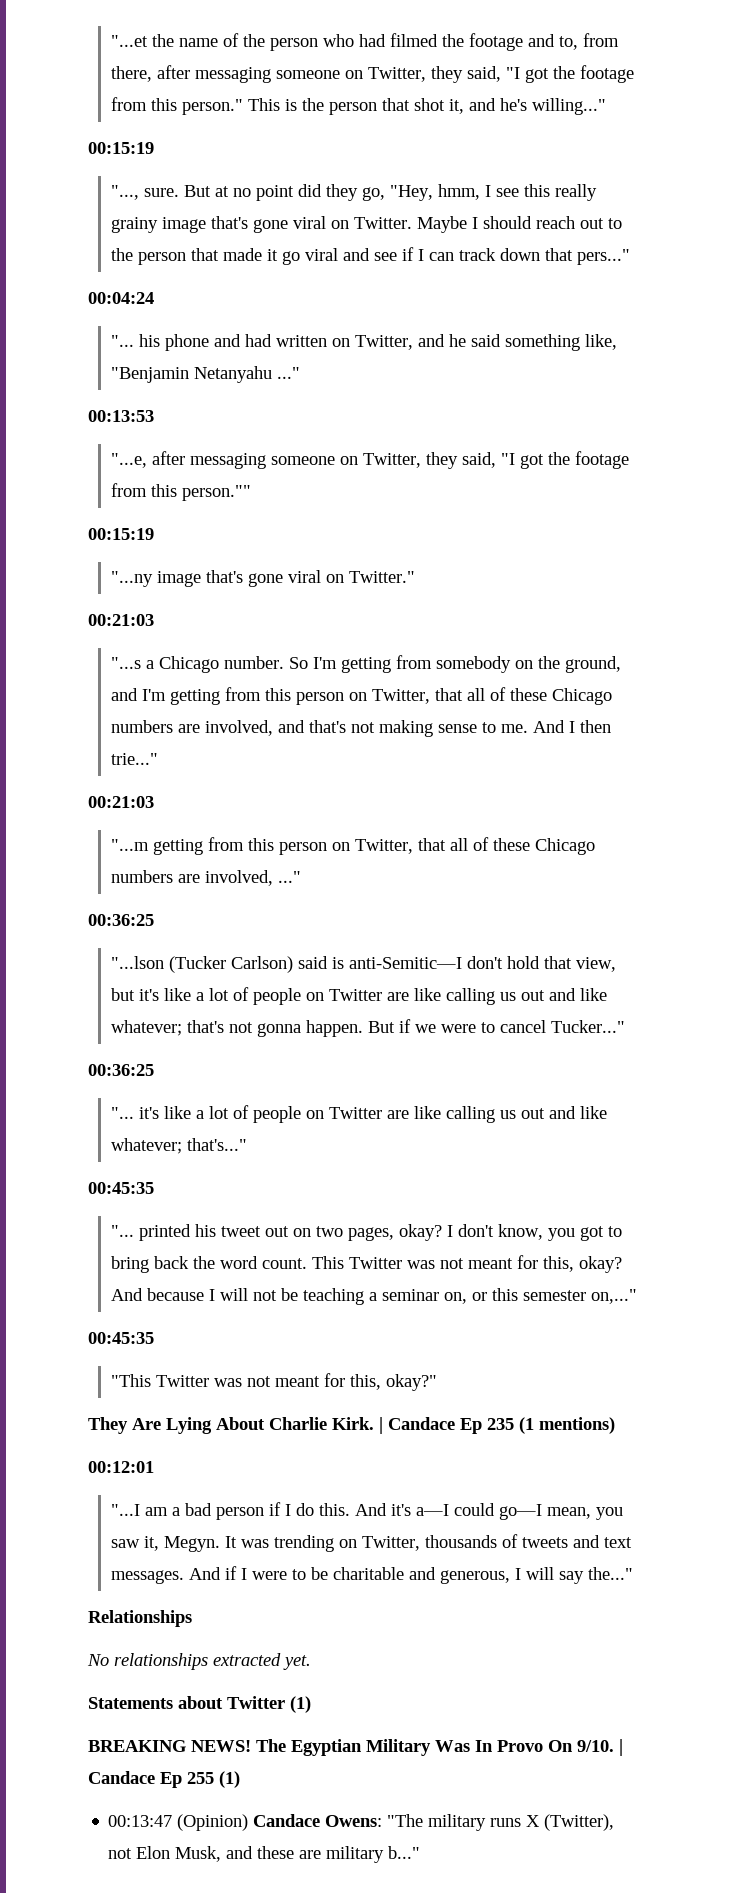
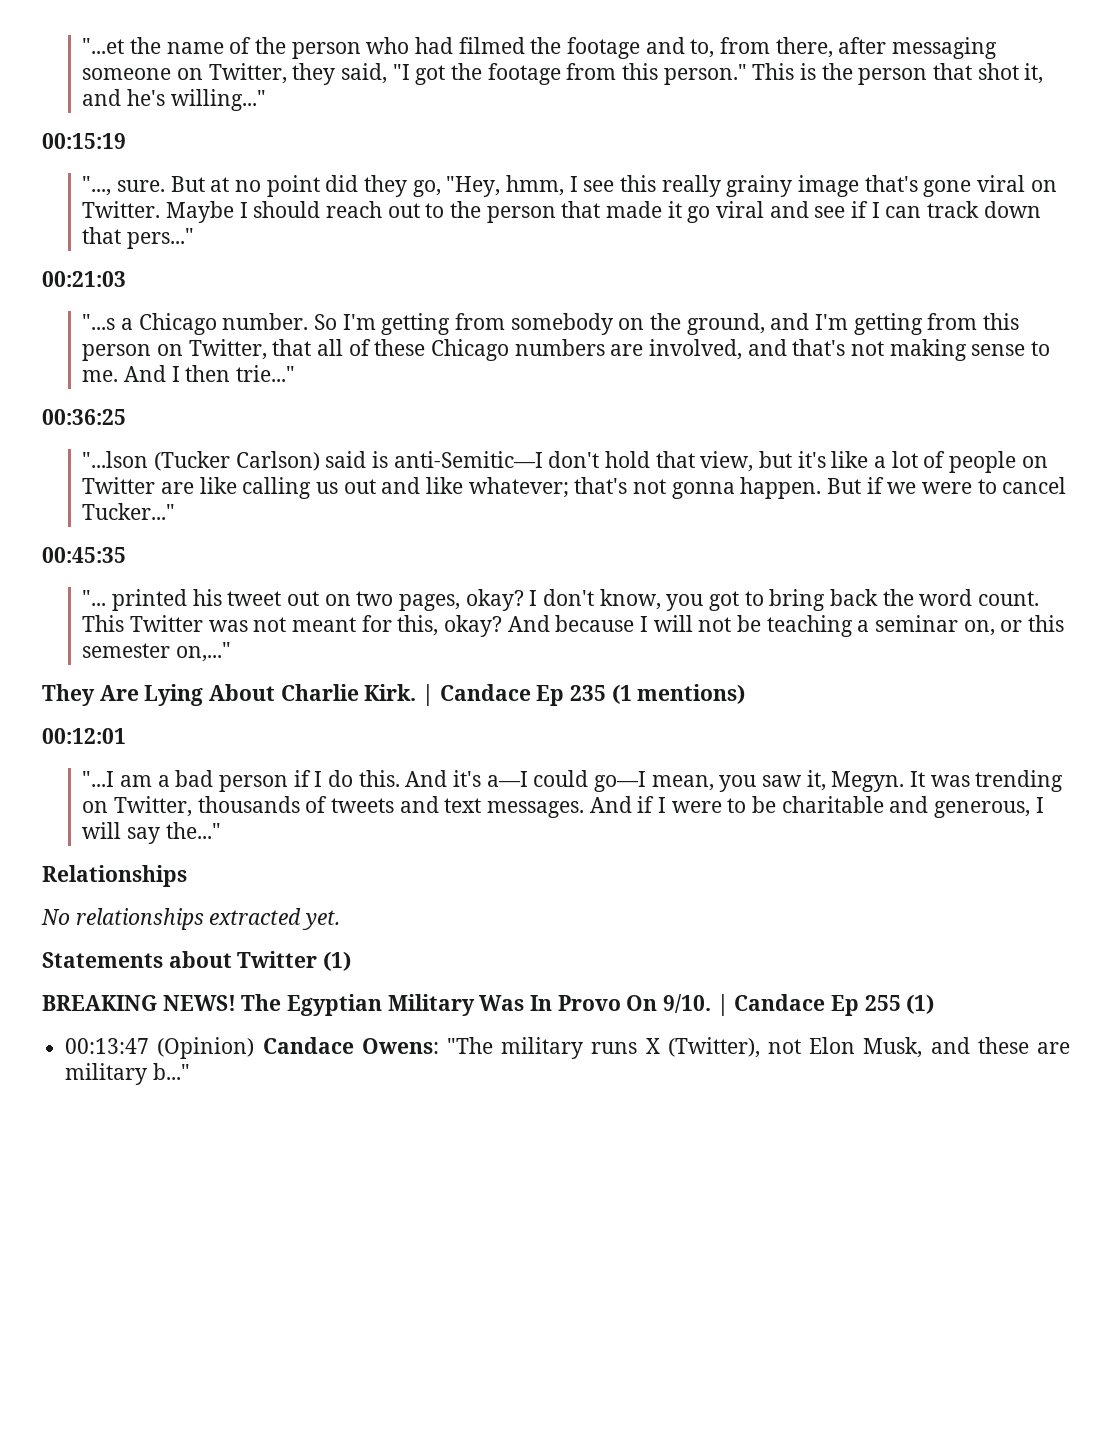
- 00:04:24
- "... his phone and had written on Twitter, and he said something like, "Benjamin Netanyahu ..."
- 00:13:53
- "...e, after messaging someone on Twitter, they said, "I got the footage from this person.""
- 00:15:19
- "...ny image that's gone viral on Twitter."
  And I then trie..."
- 00:21:03
- "...m getting from this person on Twitter, that all of these Chicago numbers are involved, ..."
  But if we were to cancel Tucker..."
- 00:36:25
- "... it's like a lot of people on Twitter are like calling us out and like whatever; that's..."
  And because I will not be teaching a seminar on, or this semester on,..."
- 00:45:35
- "This Twitter was not meant for this, okay?"

